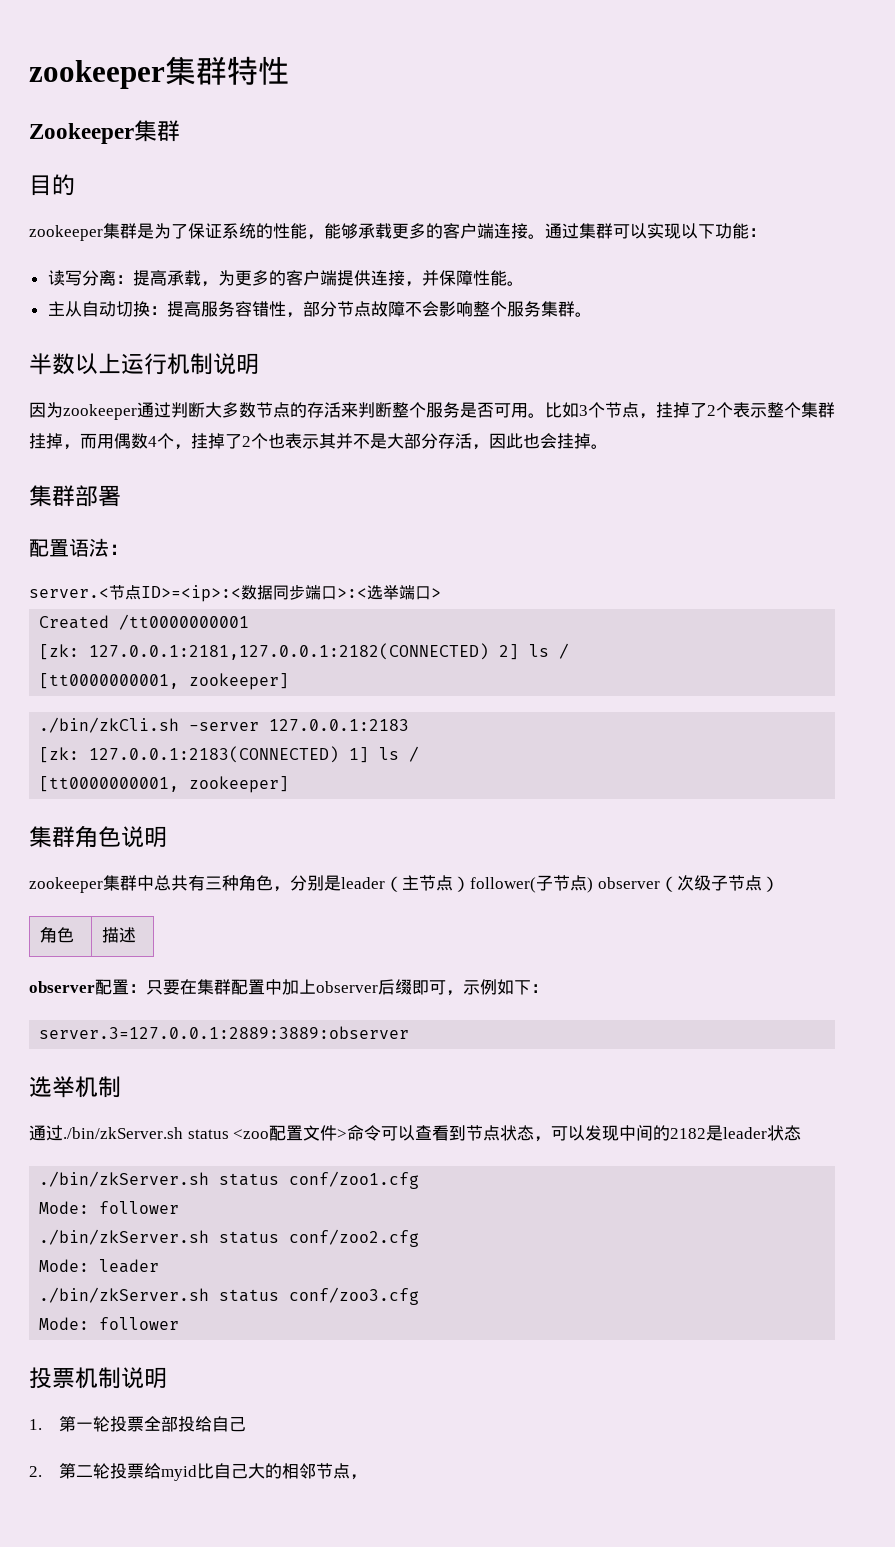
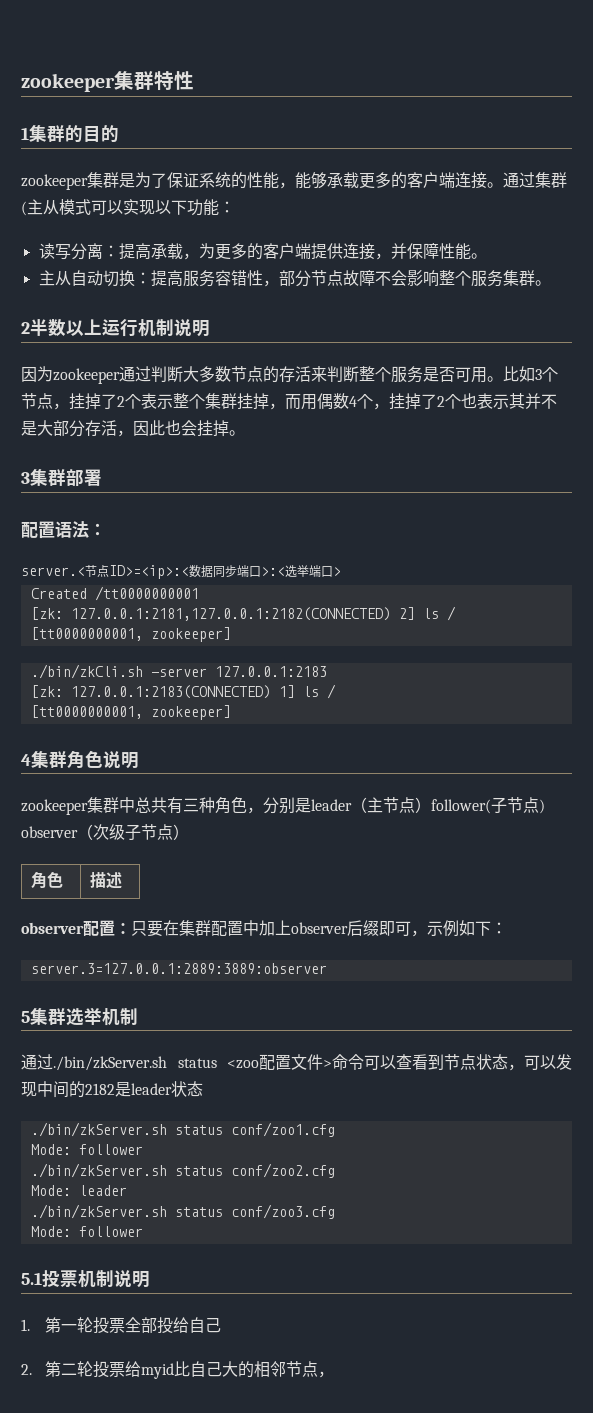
- Zookeeper集群
- 目的
+ 1集群的目的
- 通过集群可以实现以下功能：
+ 通过集群(主从模式可以实现以下功能：
- 半数以上运行机制说明
+ 2半数以上运行机制说明
- 集群部署
+ 3集群部署
- 集群角色说明
+ 4集群角色说明
- 选举机制
+ 5集群选举机制
- 投票机制说明
+ 5.1投票机制说明

